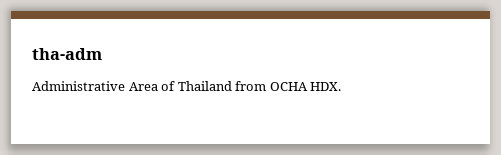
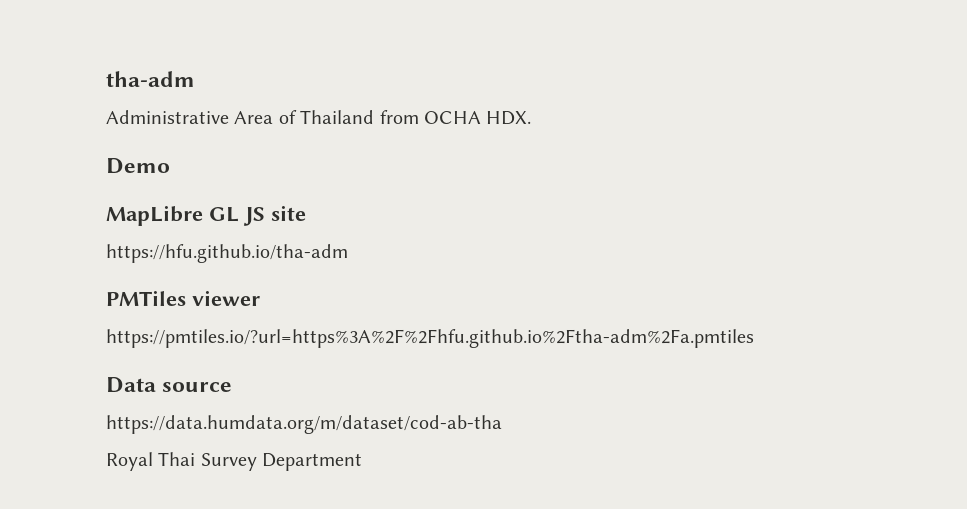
+ Demo
+ MapLibre GL JS site
+ https://hfu.github.io/tha-adm
+ PMTiles viewer
+ https://pmtiles.io/?url=https%3A%2F%2Fhfu.github.io%2Ftha-adm%2Fa.pmtiles
+ Data source
+ https://data.humdata.org/m/dataset/cod-ab-tha
+ Royal Thai Survey Department

